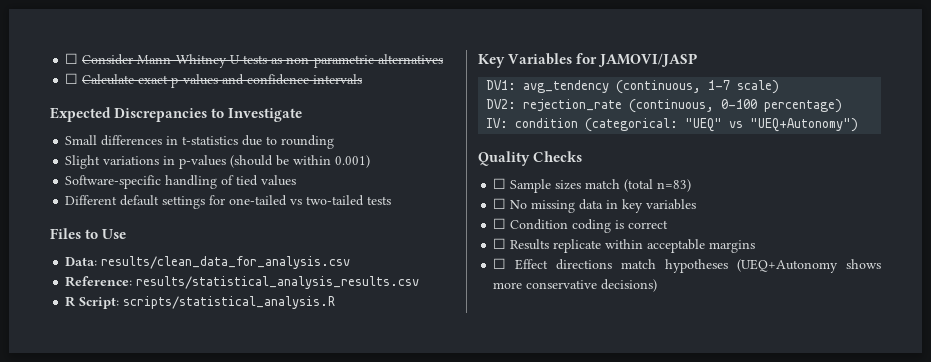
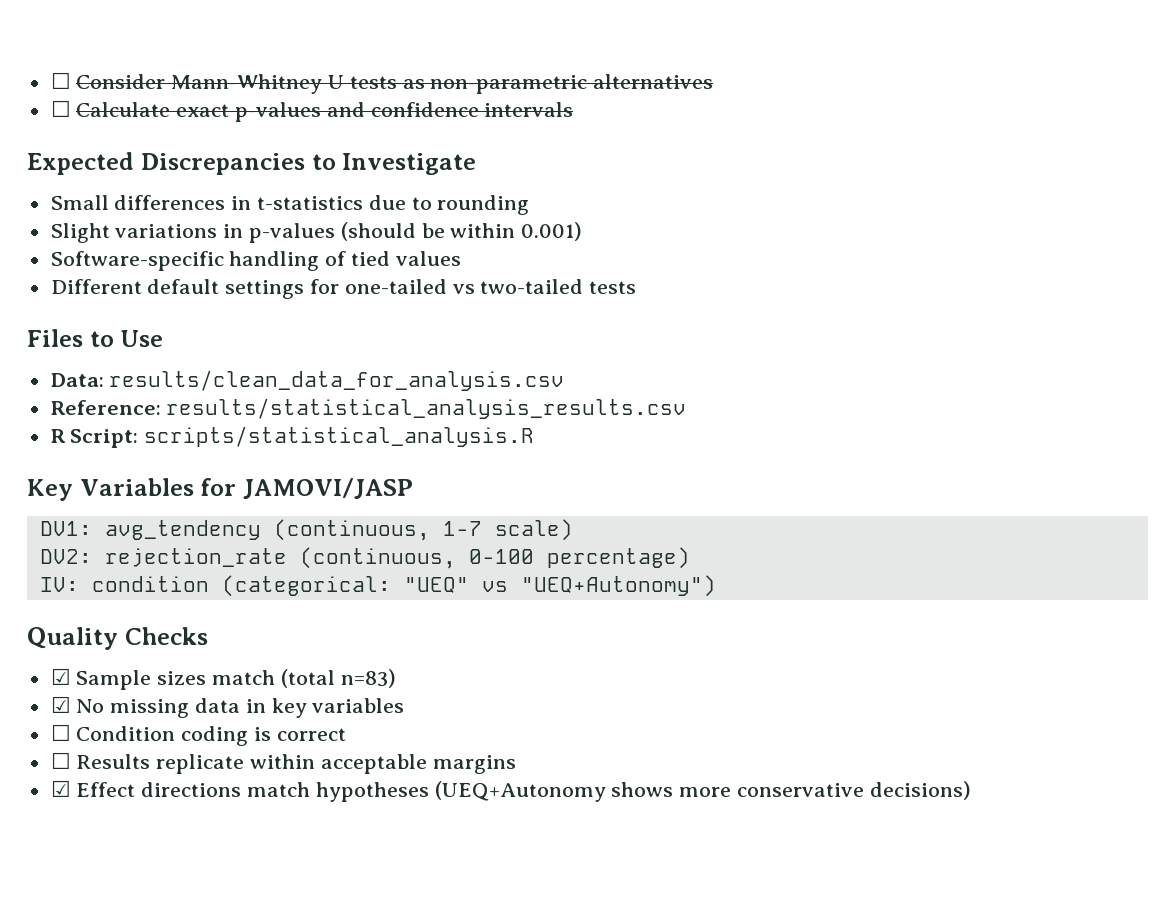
- ☐ Sample sizes match (total n=83)
+ ☑ Sample sizes match (total n=83)
- ☐ No missing data in key variables
+ ☑ No missing data in key variables
- ☐ Effect directions match hypotheses (UEQ+Autonomy shows more conservative decisions)
+ ☑ Effect directions match hypotheses (UEQ+Autonomy shows more conservative decisions)

